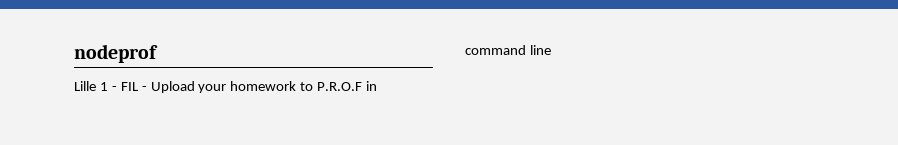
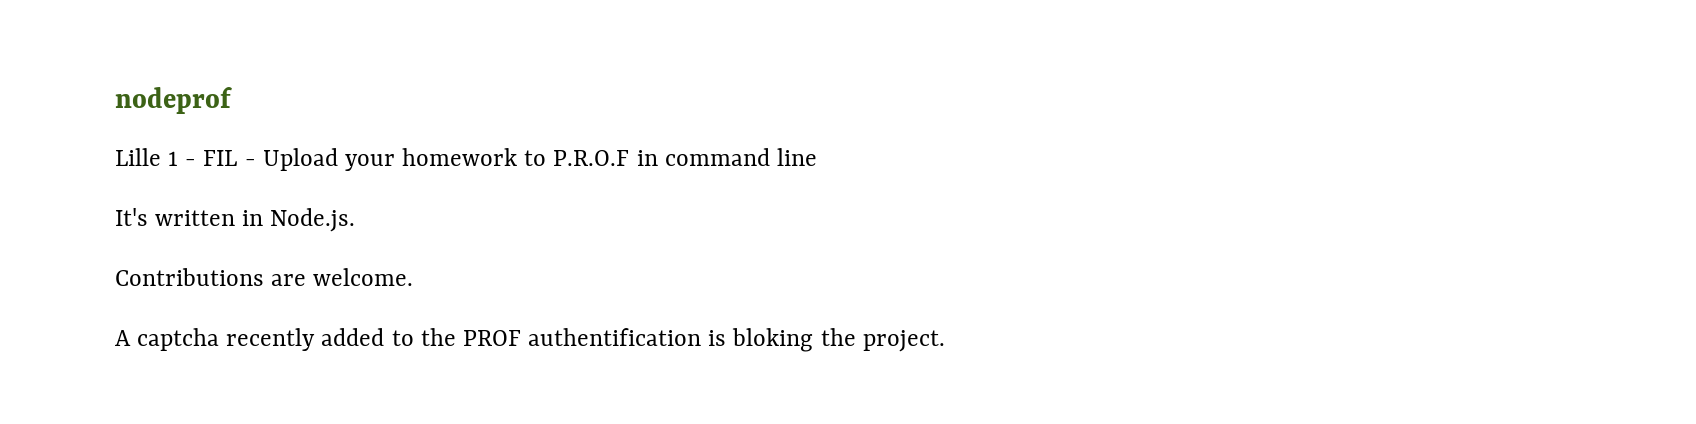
+ It's written in Node.js.
+ Contributions are welcome.
+ A captcha recently added to the PROF authentification is bloking the project.

